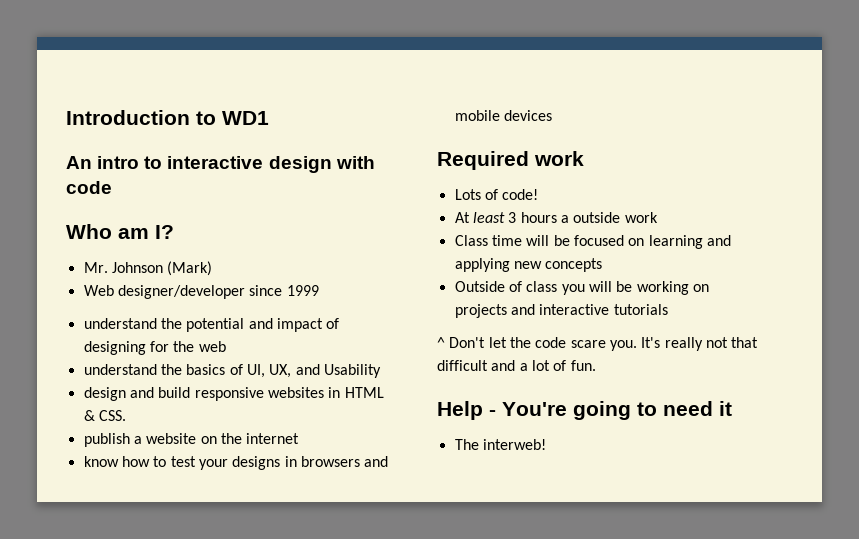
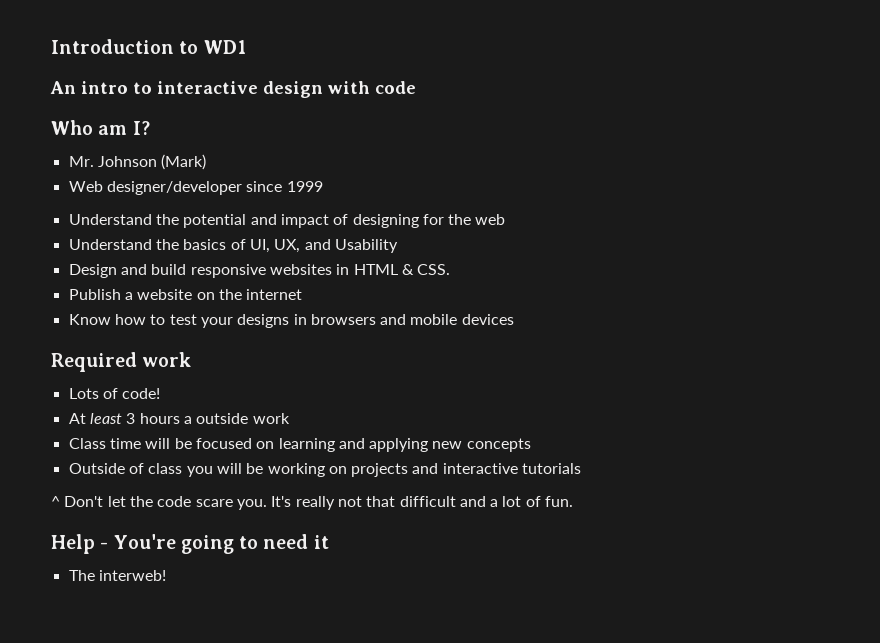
- understand the potential and impact of designing for the web
+ Understand the potential and impact of designing for the web
- understand the basics of UI, UX, and Usability
+ Understand the basics of UI, UX, and Usability
- design and build responsive websites in HTML & CSS.
+ Design and build responsive websites in HTML & CSS.
- publish a website on the internet
+ Publish a website on the internet
- know how to test your designs in browsers and mobile devices
+ Know how to test your designs in browsers and mobile devices

